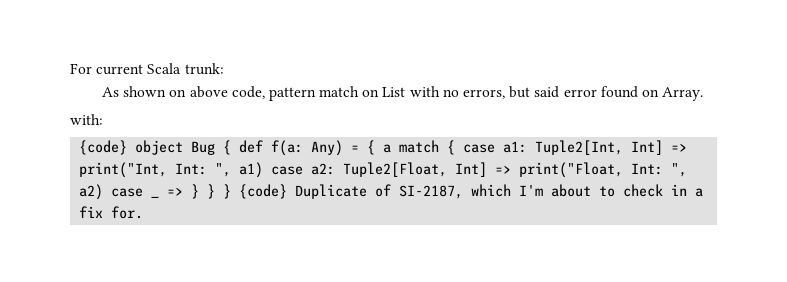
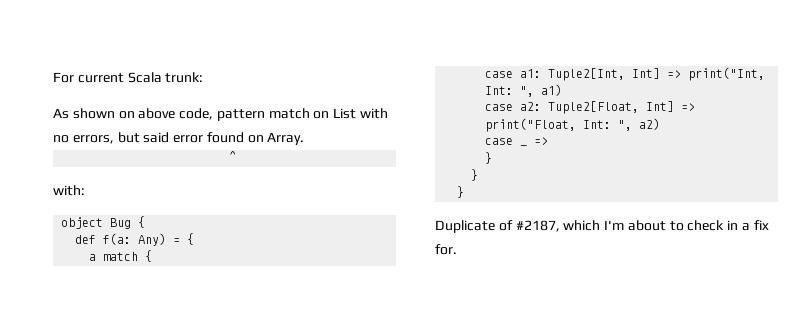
+ ^
- {code} object Bug { def f(a: Any) = { a match { case a1: Tuple2[Int, Int] => print("Int, Int: ", a1) case a2: Tuple2[Float, Int] => print("Float, Int: ", a2) case _ => } } } {code} Duplicate of SI-2187, which I'm about to check in a fix for.
+ object Bug {
+ def f(a: Any) = {
+ a match {
+ case a1: Tuple2[Int, Int] => print("Int, Int: ", a1)
+ case a2: Tuple2[Float, Int] => print("Float, Int: ", a2)
+ case _ =>
+ }
+ }
+ }
+ Duplicate of #2187, which I'm about to check in a fix for.

